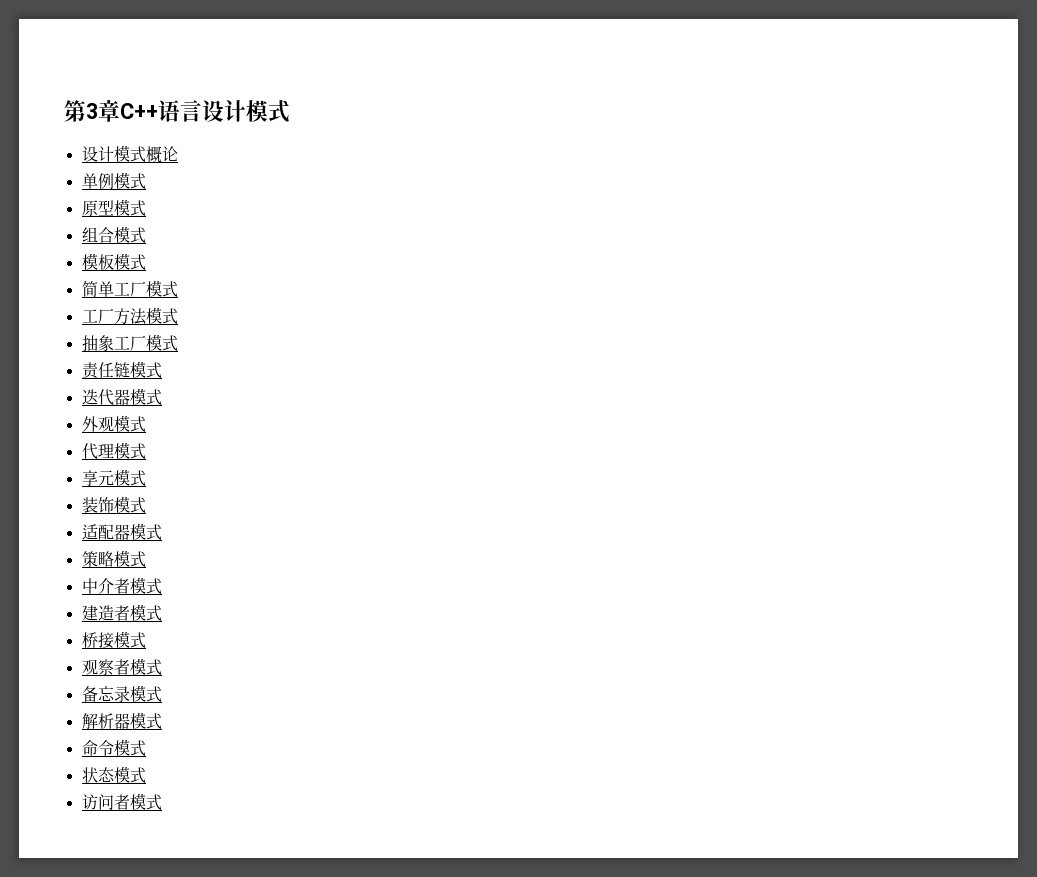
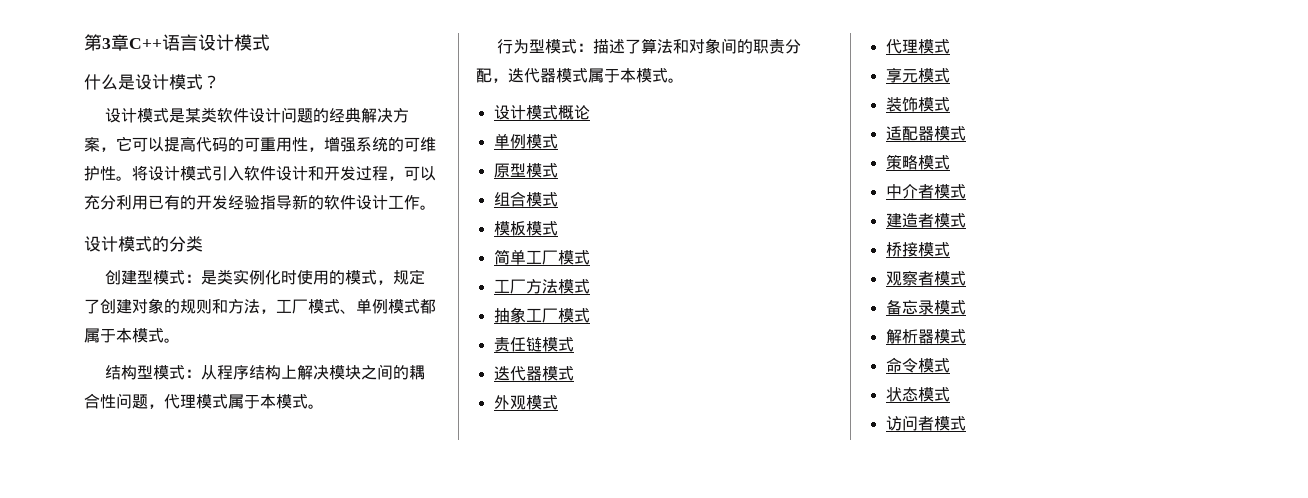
+ 什么是设计模式？
+ 设计模式是某类软件设计问题的经典解决方案，它可以提高代码的可重用性，增强系统的可维护性。将设计模式引入软件设计和开发过程，可以充分利用已有的开发经验指导新的软件设计工作。
+ 设计模式的分类
+ 创建型模式：是类实例化时使用的模式，规定了创建对象的规则和方法，工厂模式、单例模式都属于本模式。
+ 结构型模式：从程序结构上解决模块之间的耦合性问题，代理模式属于本模式。
+ 行为型模式：描述了算法和对象间的职责分配，迭代器模式属于本模式。

